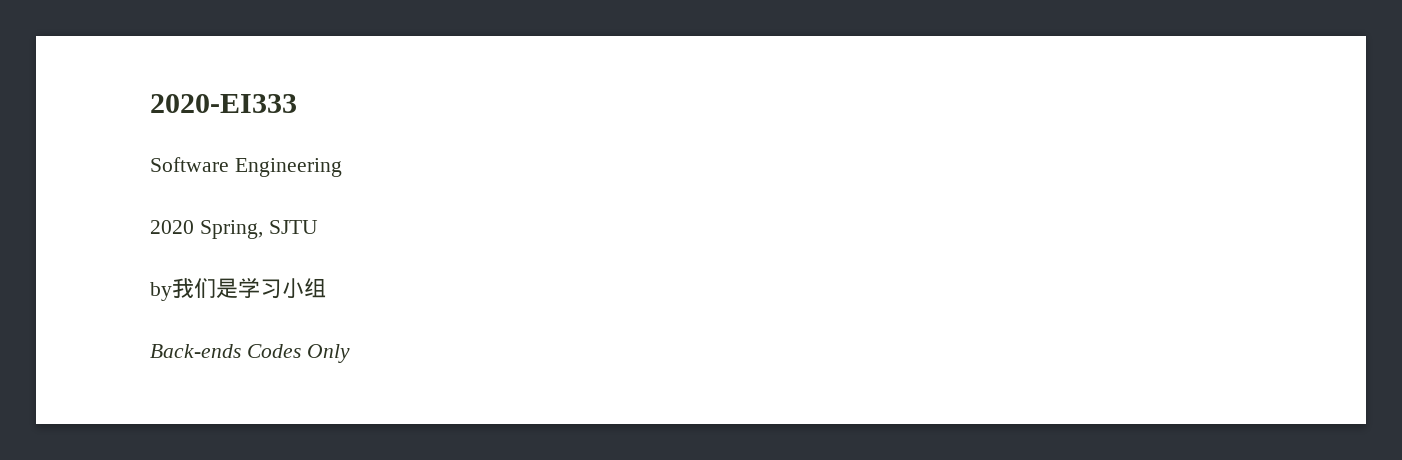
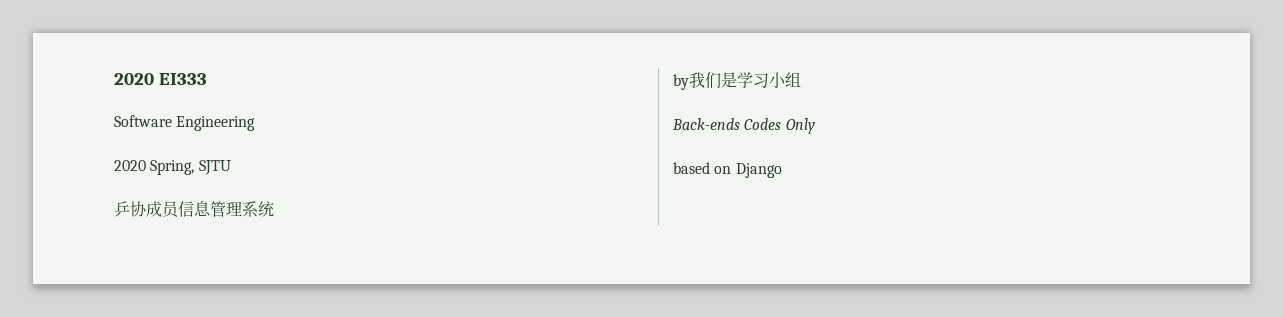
- 2020-EI333
+ 2020 EI333
+ 乒协成员信息管理系统
+ based on Django

